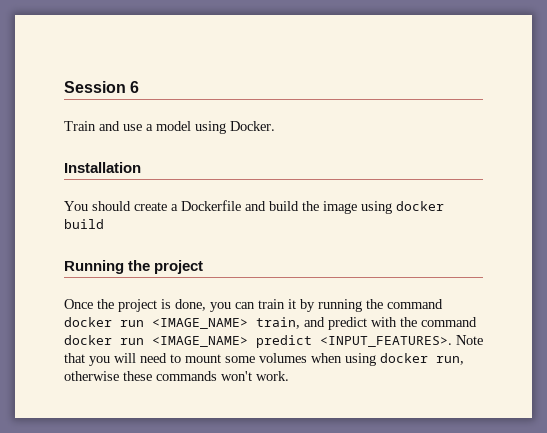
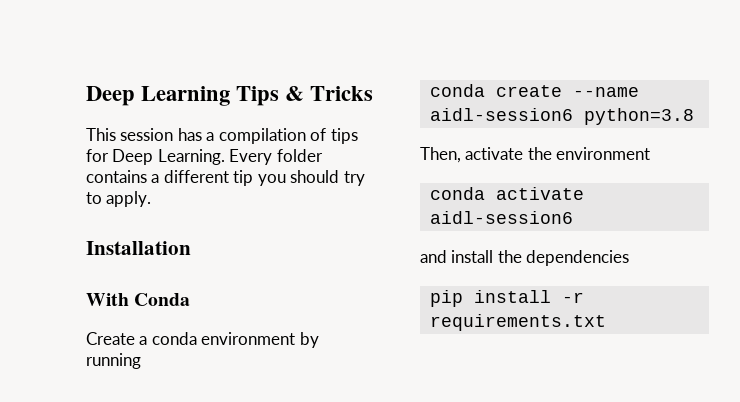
- Session 6
- Train and use a model using Docker.
+ Deep Learning Tips & Tricks
+ This session has a compilation of tips for Deep Learning. Every folder contains a different tip you should try to apply.
  Installation
- You should create a Dockerfile and build the image using docker build
- Running the project
- Once the project is done, you can train it by running the command docker run <IMAGE_NAME> train, and predict with the command docker run <IMAGE_NAME> predict <INPUT_FEATURES>. Note that you will need to mount some volumes when using docker run, otherwise these commands won't work.
+ With Conda
+ Create a conda environment by running
+ conda create --name aidl-session6 python=3.8
+ Then, activate the environment
+ conda activate aidl-session6
+ and install the dependencies
+ pip install -r requirements.txt

